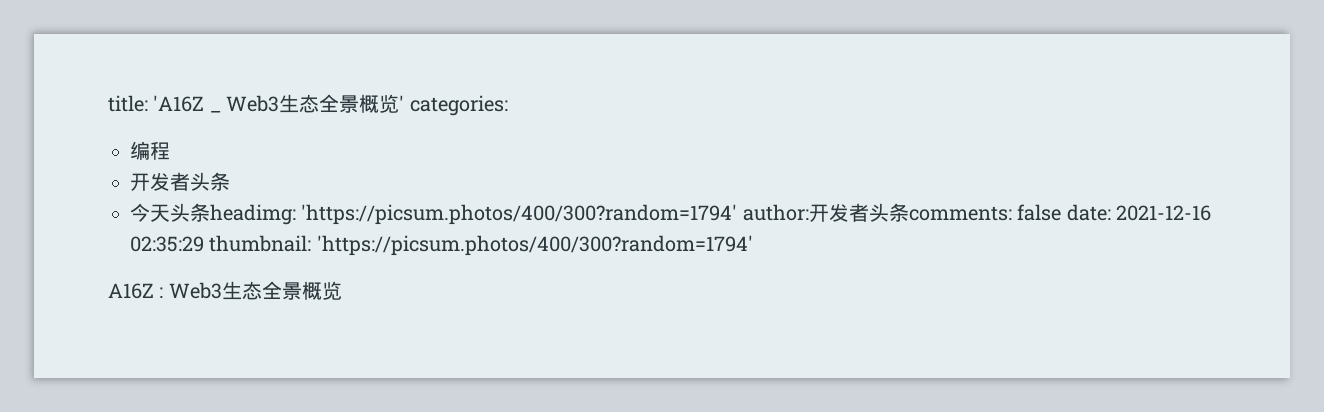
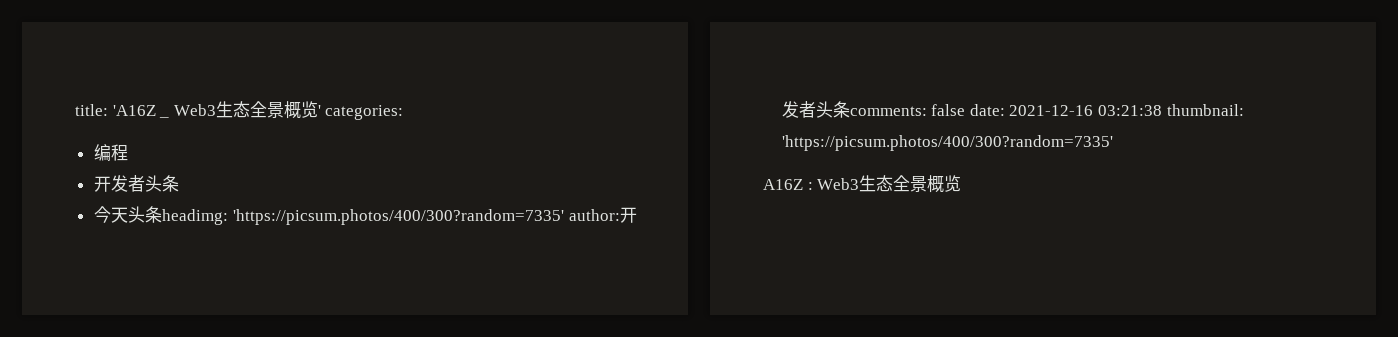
- 今天头条headimg: 'https://picsum.photos/400/300?random=1794' author:开发者头条comments: false date: 2021-12-16 02:35:29 thumbnail: 'https://picsum.photos/400/300?random=1794'
+ 今天头条headimg: 'https://picsum.photos/400/300?random=7335' author:开发者头条comments: false date: 2021-12-16 03:21:38 thumbnail: 'https://picsum.photos/400/300?random=7335'

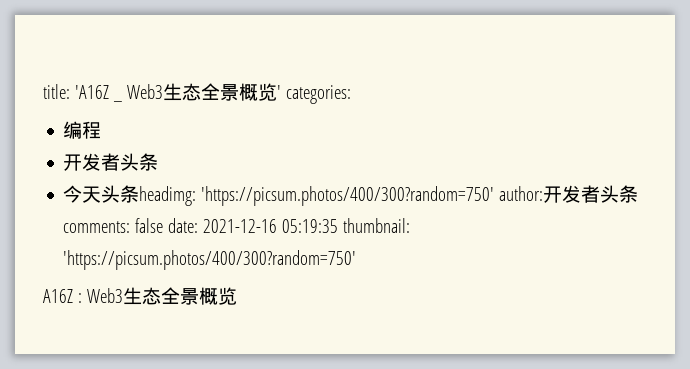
- 今天头条headimg: 'https://picsum.photos/400/300?random=7335' author:开发者头条comments: false date: 2021-12-16 03:21:38 thumbnail: 'https://picsum.photos/400/300?random=7335'
+ 今天头条headimg: 'https://picsum.photos/400/300?random=750' author:开发者头条comments: false date: 2021-12-16 05:19:35 thumbnail: 'https://picsum.photos/400/300?random=750'

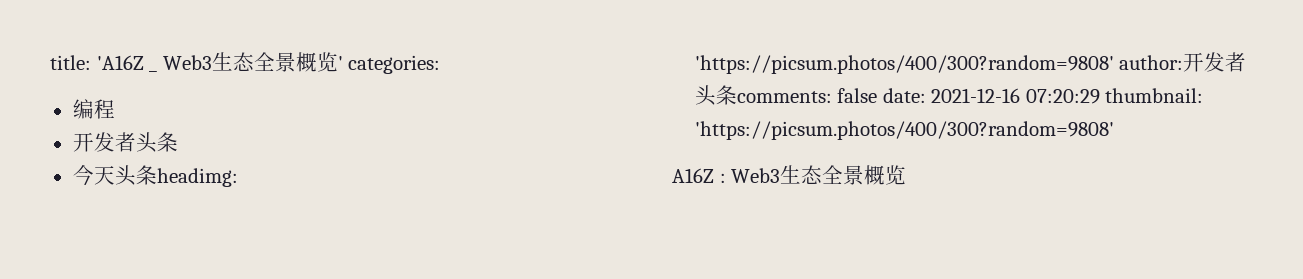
- 今天头条headimg: 'https://picsum.photos/400/300?random=750' author:开发者头条comments: false date: 2021-12-16 05:19:35 thumbnail: 'https://picsum.photos/400/300?random=750'
+ 今天头条headimg: 'https://picsum.photos/400/300?random=9808' author:开发者头条comments: false date: 2021-12-16 07:20:29 thumbnail: 'https://picsum.photos/400/300?random=9808'

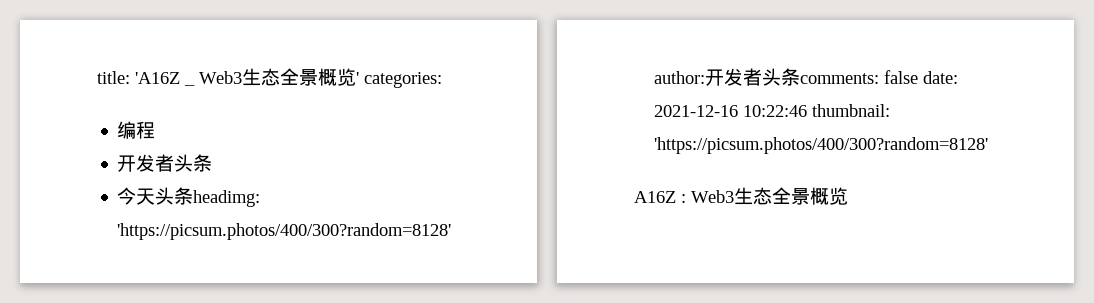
- 今天头条headimg: 'https://picsum.photos/400/300?random=9808' author:开发者头条comments: false date: 2021-12-16 07:20:29 thumbnail: 'https://picsum.photos/400/300?random=9808'
+ 今天头条headimg: 'https://picsum.photos/400/300?random=8128' author:开发者头条comments: false date: 2021-12-16 10:22:46 thumbnail: 'https://picsum.photos/400/300?random=8128'

